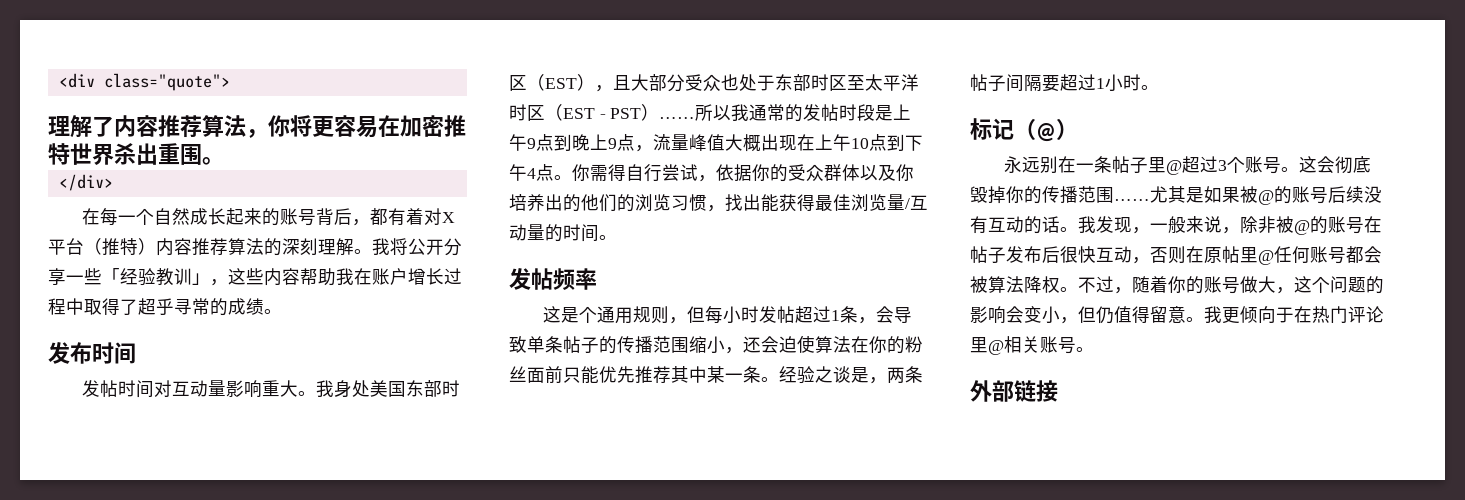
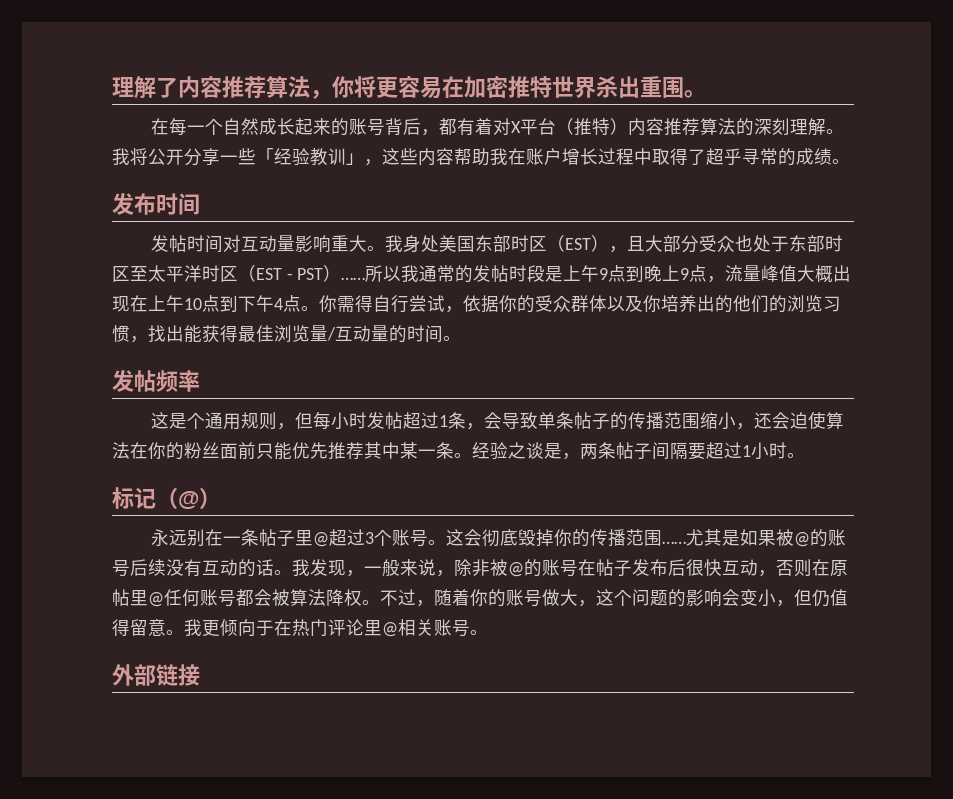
- <div class="quote">
- </div>

